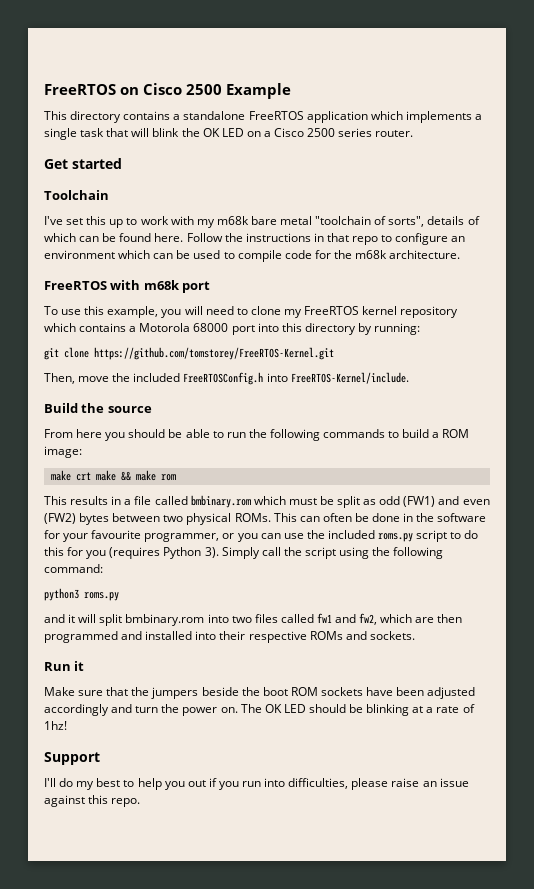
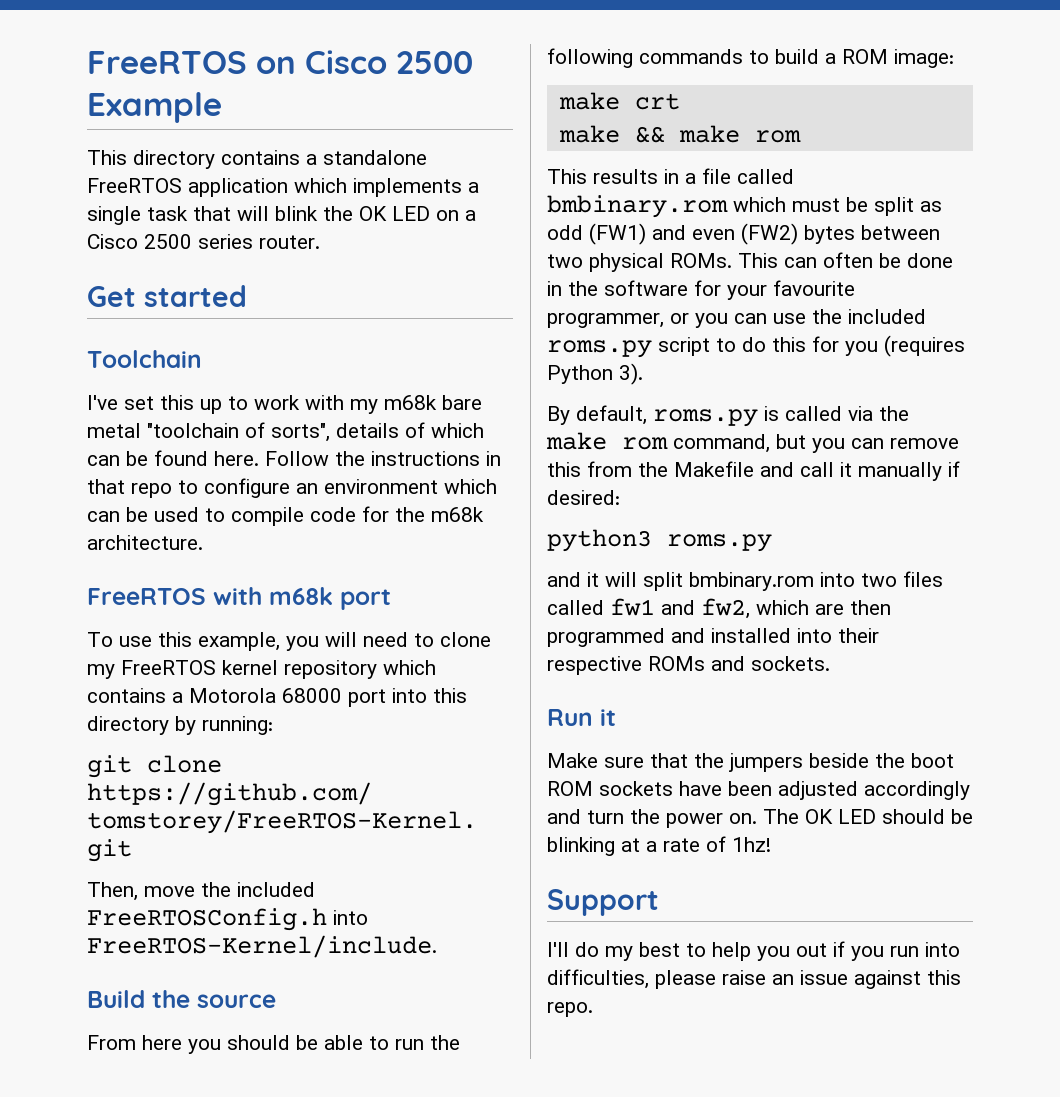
- make crt make && make rom
+ make crt
+ make && make rom
- This can often be done in the software for your favourite programmer, or you can use the included roms.py script to do this for you (requires Python 3). Simply call the script using the following command:
+ This can often be done in the software for your favourite programmer, or you can use the included roms.py script to do this for you (requires Python 3).
+ By default, roms.py is called via the make rom command, but you can remove this from the Makefile and call it manually if desired:

